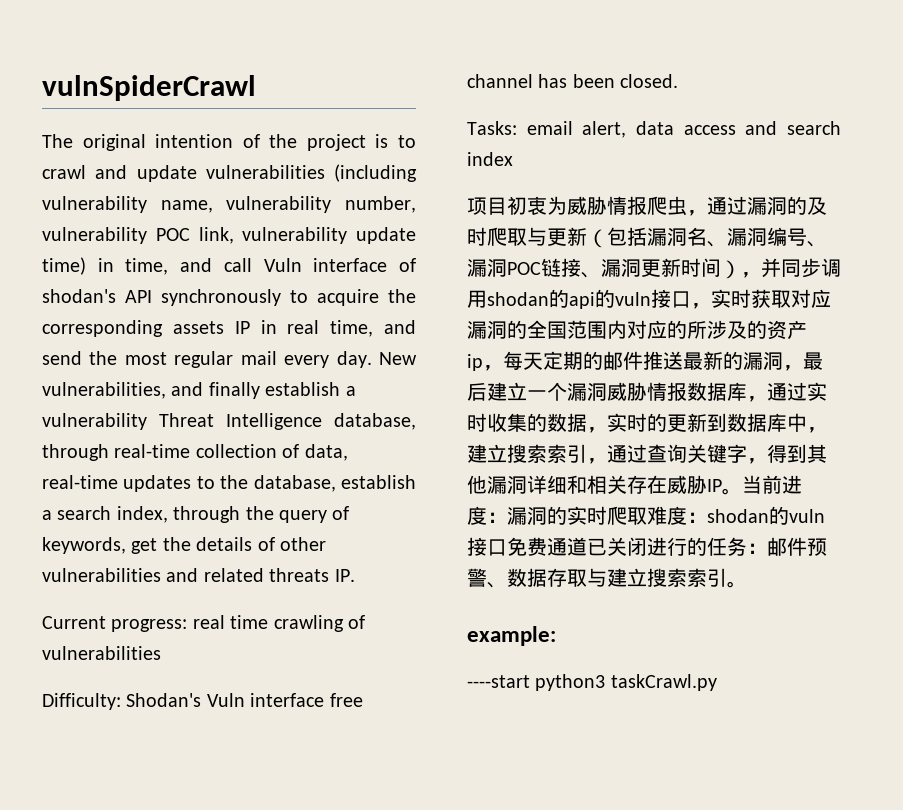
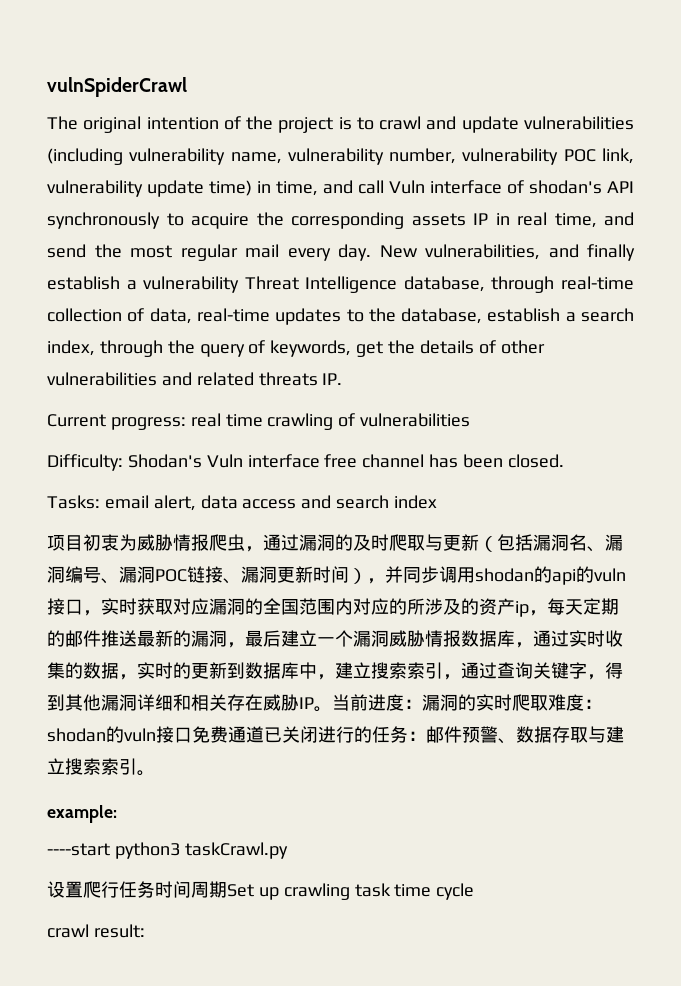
+ 设置爬行任务时间周期Set up crawling task time cycle
+ crawl result:

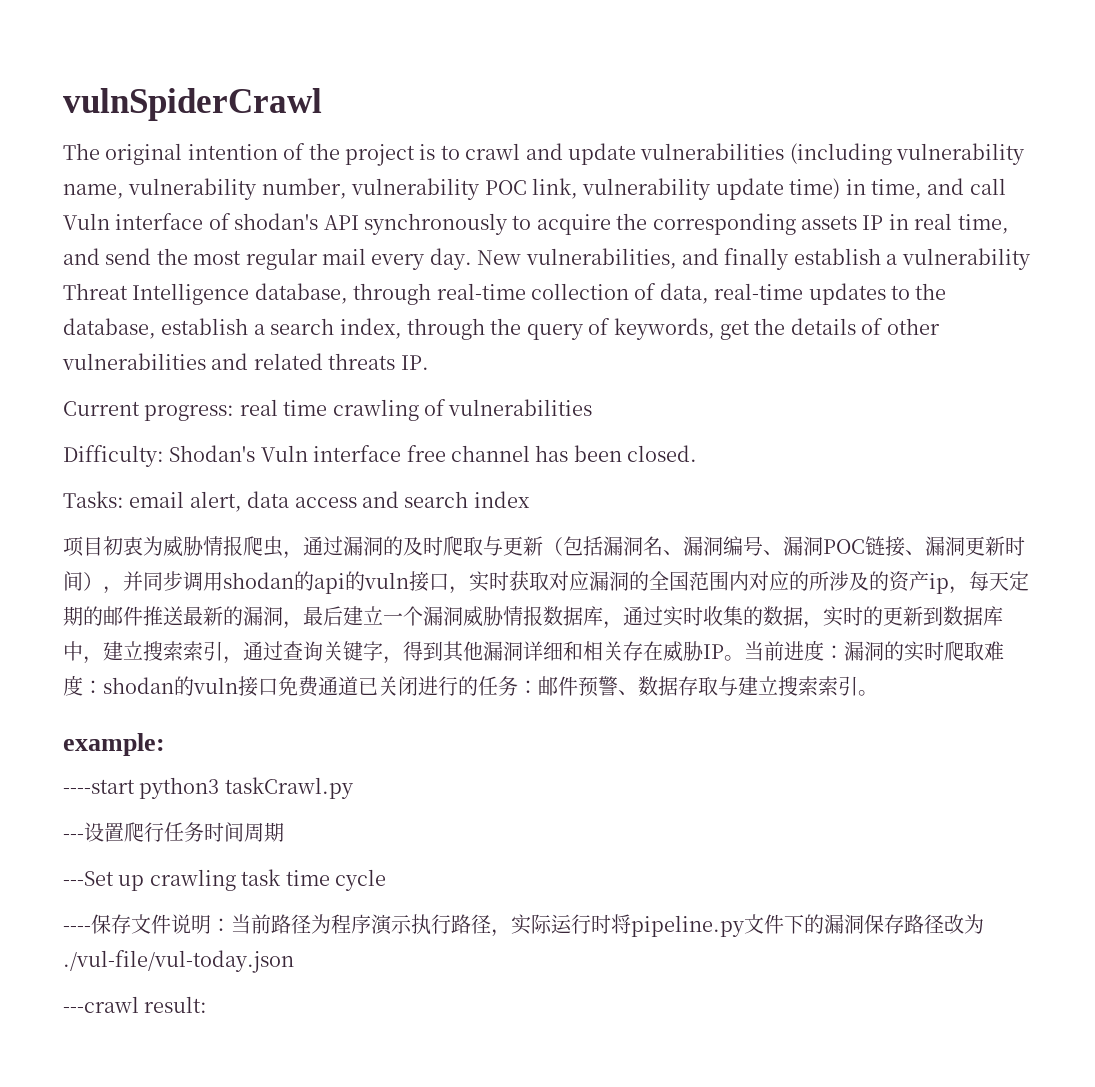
- 设置爬行任务时间周期Set up crawling task time cycle
+ ---设置爬行任务时间周期
+ ---Set up crawling task time cycle
- crawl result:
+ ----保存文件说明：当前路径为程序演示执行路径，实际运行时将pipeline.py文件下的漏洞保存路径改为./vul-file/vul-today.json
+ ---crawl result:

